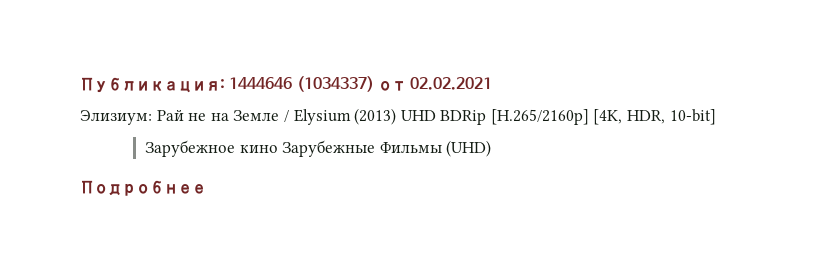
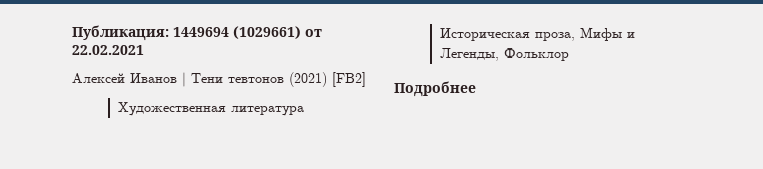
- Публикация: 1444646 (1034337) от 02.02.2021
- Элизиум: Рай не на Земле / Elysium (2013) UHD BDRip [H.265/2160p] [4K, HDR, 10-bit]
- Зарубежное кино Зарубежные Фильмы (UHD)
+ Публикация: 1449694 (1029661) от 22.02.2021
+ Алексей Иванов | Тени тевтонов (2021) [FB2]
+ Художественная литература Историческая проза, Мифы и Легенды, Фольклор

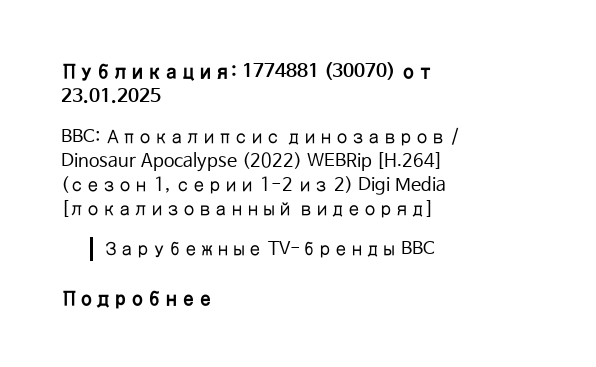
- Публикация: 1449694 (1029661) от 22.02.2021
- Алексей Иванов | Тени тевтонов (2021) [FB2]
- Художественная литература Историческая проза, Мифы и Легенды, Фольклор
+ Публикация: 1774881 (30070) от 23.01.2025
+ BBC: Апокалипсис динозавров / Dinosaur Apocalypse (2022) WEBRip [H.264] (сезон 1, серии 1-2 из 2) Digi Media [локализованный видеоряд]
+ Зарубежные TV-бренды BBC

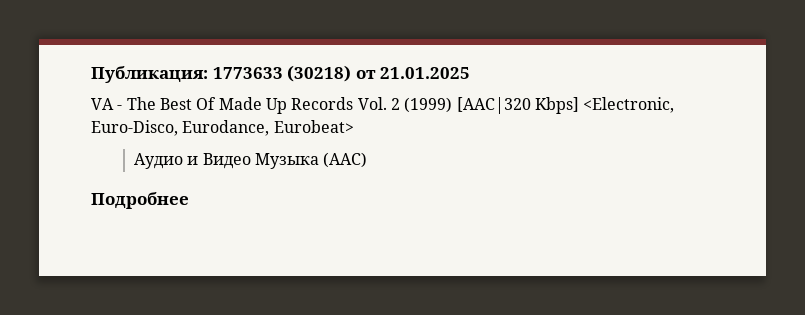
- Публикация: 1774881 (30070) от 23.01.2025
- BBC: Апокалипсис динозавров / Dinosaur Apocalypse (2022) WEBRip [H.264] (сезон 1, серии 1-2 из 2) Digi Media [локализованный видеоряд]
- Зарубежные TV-бренды BBC
+ Публикация: 1773633 (30218) от 21.01.2025
+ VA - The Best Of Made Up Records Vol. 2 (1999) [AAC|320 Kbps] <Electronic, Euro-Disco, Eurodance, Eurobeat>
+ Аудио и Видео Музыка (AAC)

